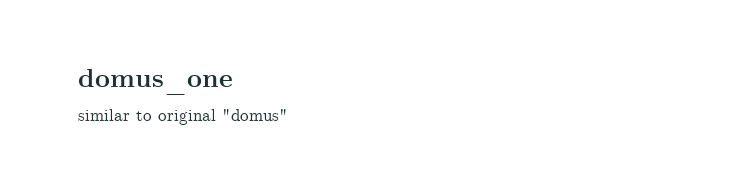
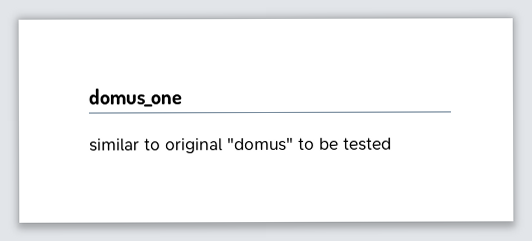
- similar to original "domus"
+ similar to original "domus" to be tested

